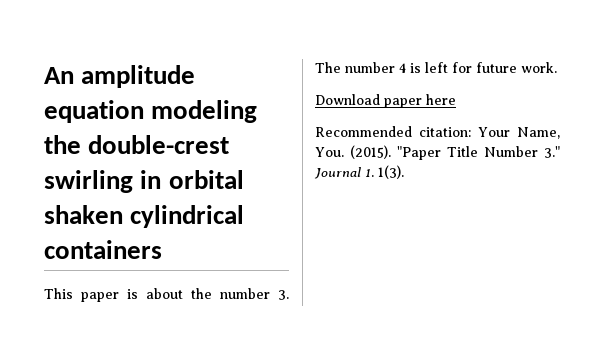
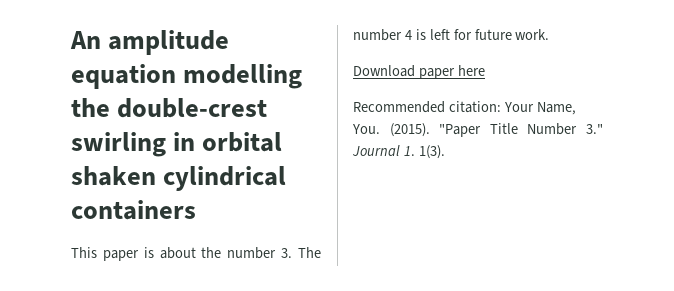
- An amplitude equation modeling the double-crest swirling in orbital shaken cylindrical containers
+ An amplitude equation modelling the double-crest swirling in orbital shaken cylindrical containers

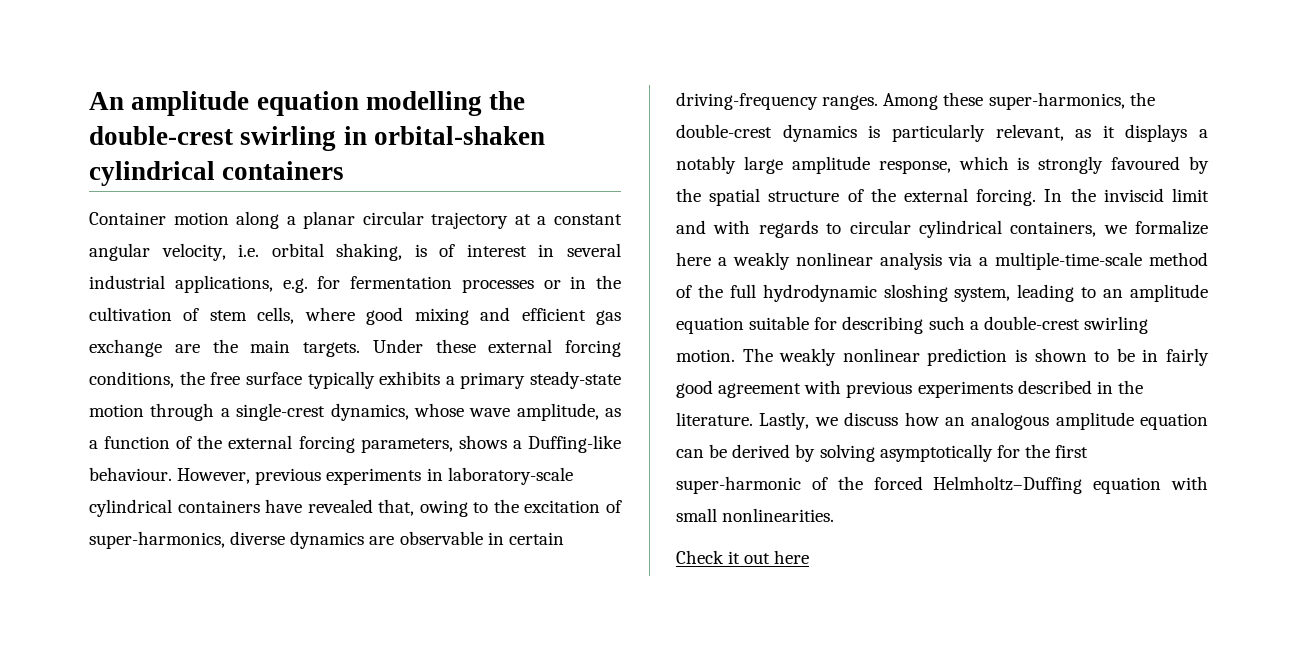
- An amplitude equation modelling the double-crest swirling in orbital shaken cylindrical containers
+ An amplitude equation modelling the double-crest swirling in orbital-shaken cylindrical containers
- This paper is about the number 3. The number 4 is left for future work.
- Download paper here
- Recommended citation: Your Name, You. (2015). "Paper Title Number 3." Journal 1. 1(3).
+ Container motion along a planar circular trajectory at a constant angular velocity, i.e. orbital shaking, is of interest in several industrial applications, e.g. for fermentation processes or in the cultivation of stem cells, where good mixing and efficient gas exchange are the main targets. Under these external forcing conditions, the free surface typically exhibits a primary steady-state motion through a single-crest dynamics, whose wave amplitude, as a function of the external forcing parameters, shows a Duffing-like behaviour. However, previous experiments in laboratory-scale cylindrical containers have revealed that, owing to the excitation of super-harmonics, diverse dynamics are observable in certain driving-frequency ranges. Among these super-harmonics, the double-crest dynamics is particularly relevant, as it displays a notably large amplitude response, which is strongly favoured by the spatial structure of the external forcing. In the inviscid limit and with regards to circular cylindrical containers, we formalize here a weakly nonlinear analysis via a multiple-time-scale method of the full hydrodynamic sloshing system, leading to an amplitude equation suitable for describing such a double-crest swirling motion. The weakly nonlinear prediction is shown to be in fairly good agreement with previous experiments described in the literature. Lastly, we discuss how an analogous amplitude equation can be derived by solving asymptotically for the first super-harmonic of the forced Helmholtz–Duffing equation with small nonlinearities.
+ Check it out here

